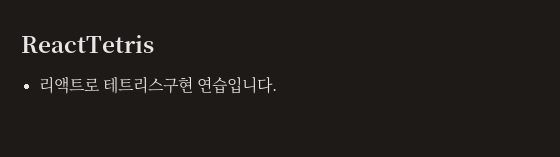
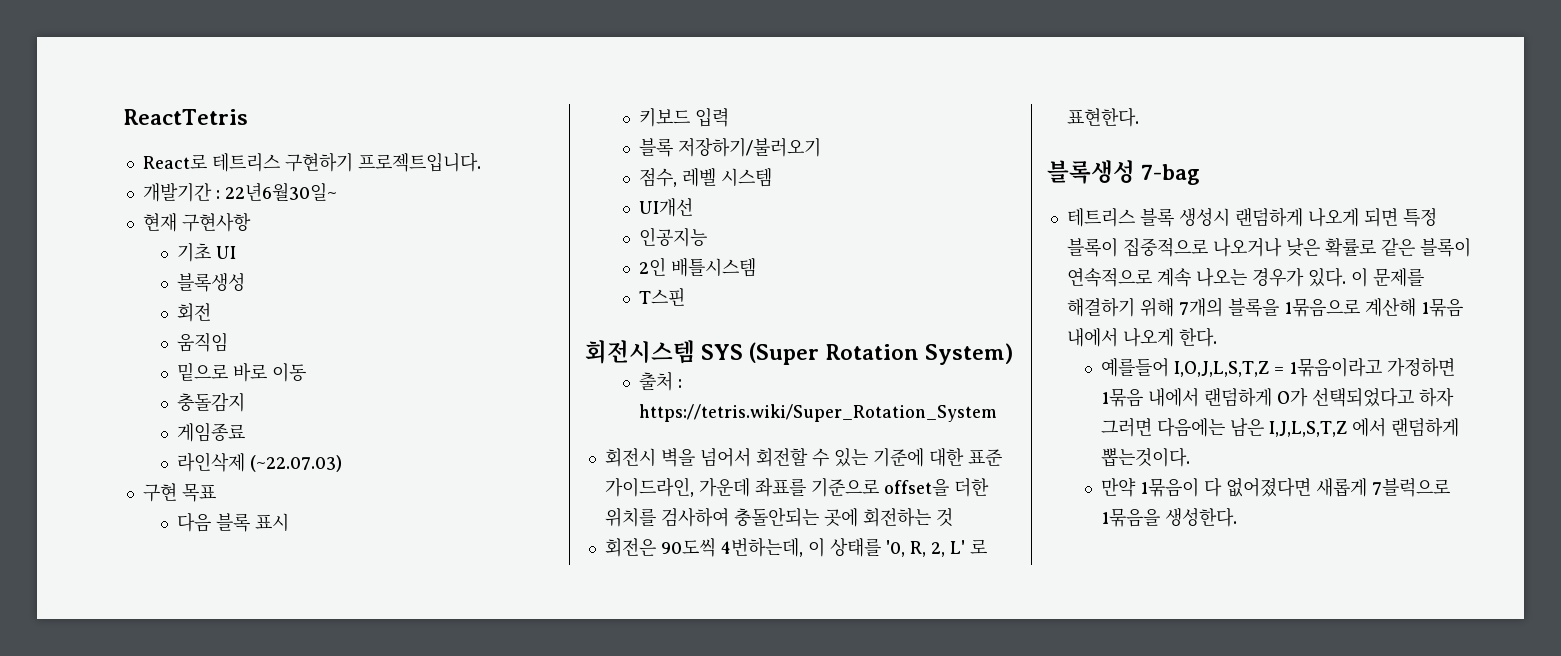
- 리액트로 테트리스구현 연습입니다.
+ React로 테트리스 구현하기 프로젝트입니다.
+ 개발기간 : 22년6월30일~
+ 현재 구현사항
+ 기초 UI
+ 블록생성
+ 회전
+ 움직임
+ 밑으로 바로 이동
+ 충돌감지
+ 게임종료
+ 라인삭제 (~22.07.03)
+ 구현 목표
+ 다음 블록 표시
+ 키보드 입력
+ 블록 저장하기/불러오기
+ 점수, 레벨 시스템
+ UI개선
+ 인공지능
+ 2인 배틀시스템
+ T스핀
+ 회전시스템 SYS (Super Rotation System)
+ 출처 : https://tetris.wiki/Super_Rotation_System
+ 회전시 벽을 넘어서 회전할 수 있는 기준에 대한 표준 가이드라인, 가운데 좌표를 기준으로 offset을 더한 위치를 검사하여 충돌안되는 곳에 회전하는 것
+ 회전은 90도씩 4번하는데, 이 상태를 '0, R, 2, L' 로 표현한다.
+ 블록생성 7-bag
+ 테트리스 블록 생성시 랜덤하게 나오게 되면 특정 블록이 집중적으로 나오거나 낮은 확률로 같은 블록이 연속적으로 계속 나오는 경우가 있다. 이 문제를 해결하기 위해 7개의 블록을 1묶음으로 계산해 1묶음 내에서 나오게 한다.
+ 예를들어 I,O,J,L,S,T,Z = 1묶음이라고 가정하면 1묶음 내에서 랜덤하게 O가 선택되었다고 하자 그러면 다음에는 남은 I,J,L,S,T,Z 에서 랜덤하게 뽑는것이다.
+ 만약 1묶음이 다 없어졌다면 새롭게 7블럭으로 1묶음을 생성한다.

